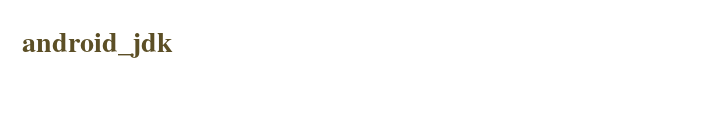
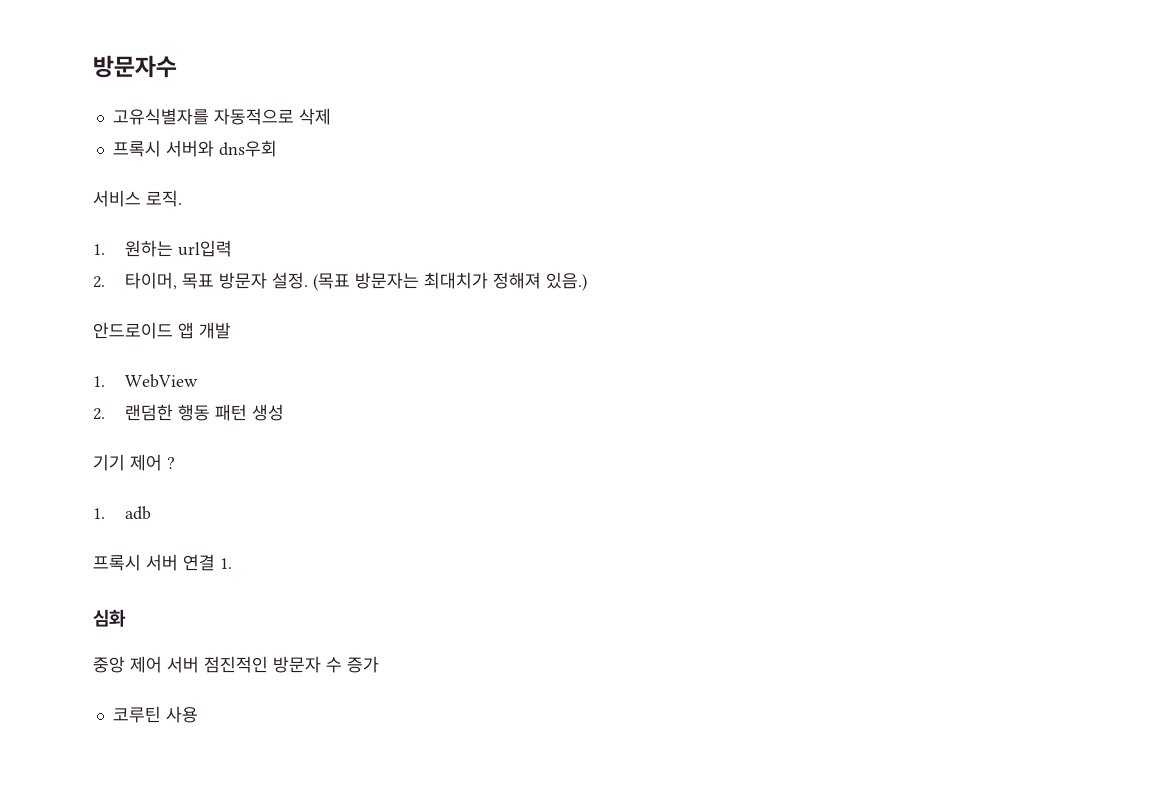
- android_jdk
+ 방문자수
+ 고유식별자를 자동적으로 삭제
+ 프록시 서버와 dns우회
+ 서비스 로직.
+ 1. 원하는 url입력
+ 2. 타이머, 목표 방문자 설정. (목표 방문자는 최대치가 정해져 있음.)
+ 안드로이드 앱 개발
+ 1. WebView
+ 2. 랜덤한 행동 패턴 생성
+ 기기 제어 ?
+ 1. adb
+ 프록시 서버 연결 1.
+ 심화
+ 중앙 제어 서버 점진적인 방문자 수 증가
+ 코루틴 사용

